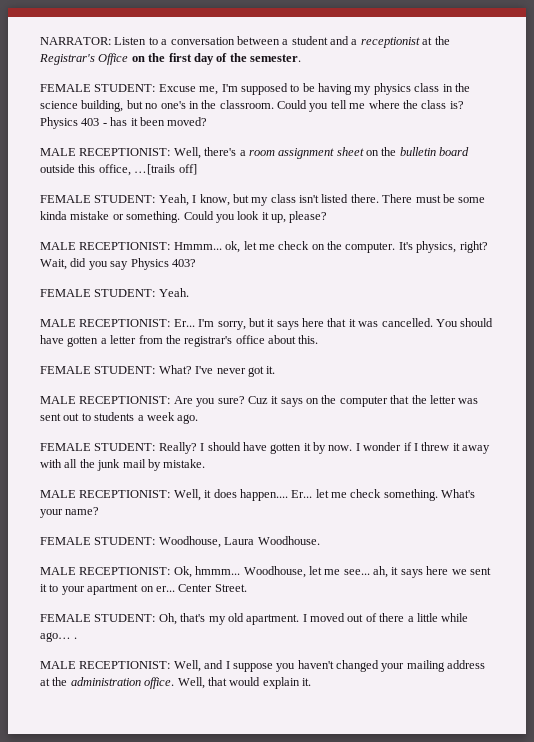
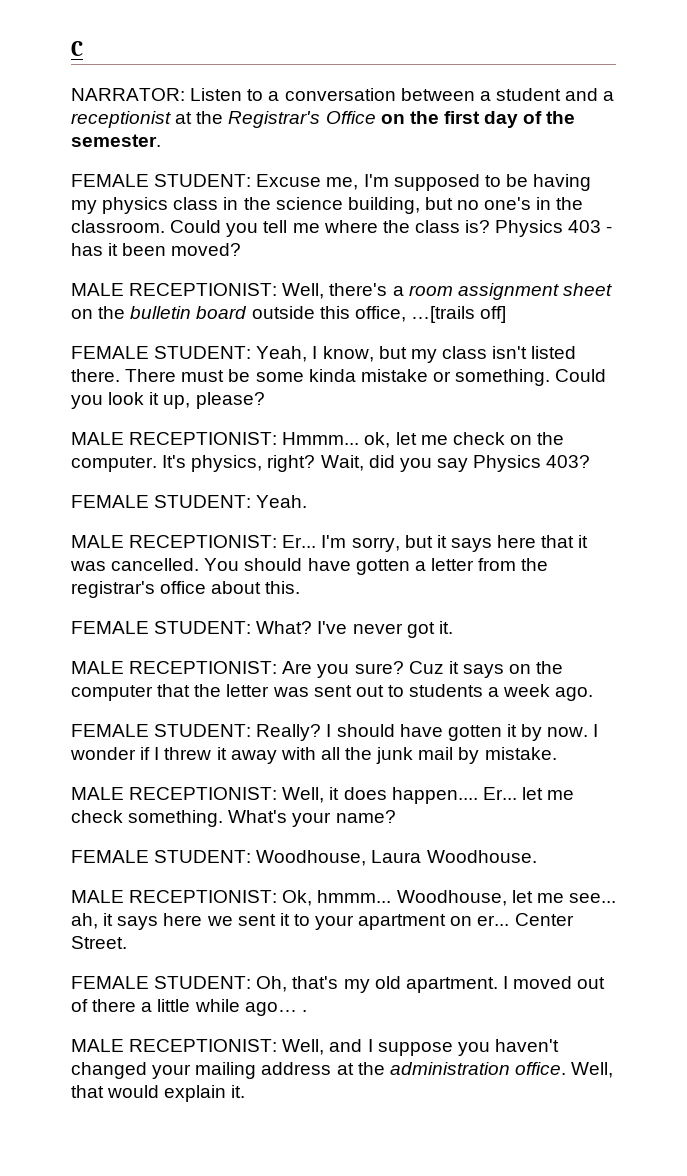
+ C

